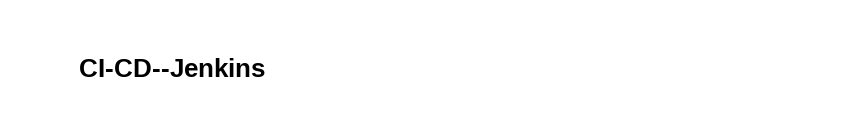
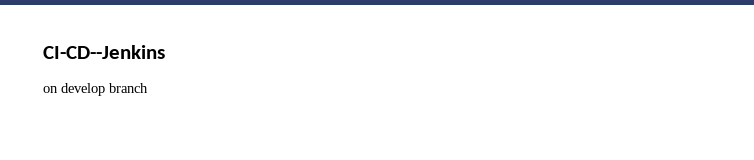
+ on develop branch

